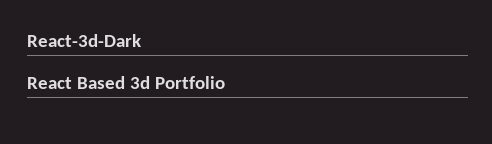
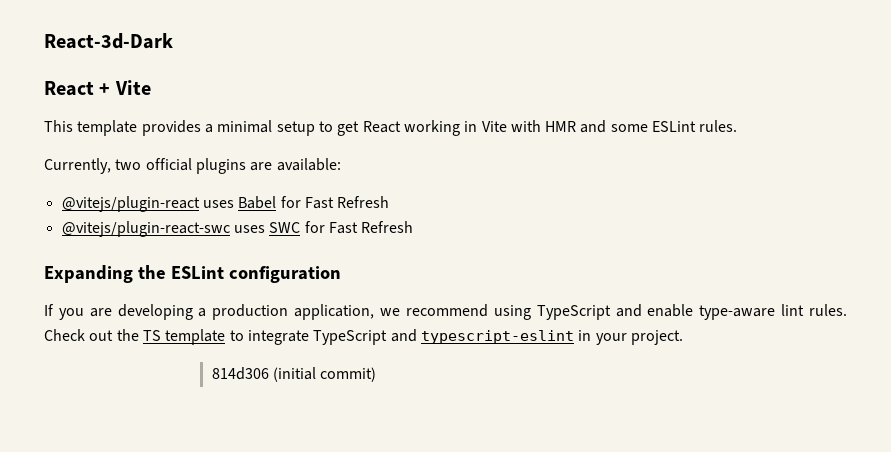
- React Based 3d Portfolio
+ React + Vite
+ This template provides a minimal setup to get React working in Vite with HMR and some ESLint rules.
+ Currently, two official plugins are available:
+ @vitejs/plugin-react uses Babel for Fast Refresh
+ @vitejs/plugin-react-swc uses SWC for Fast Refresh
+ Expanding the ESLint configuration
+ If you are developing a production application, we recommend using TypeScript and enable type-aware lint rules. Check out the TS template to integrate TypeScript and typescript-eslint in your project.
+ 814d306 (initial commit)

